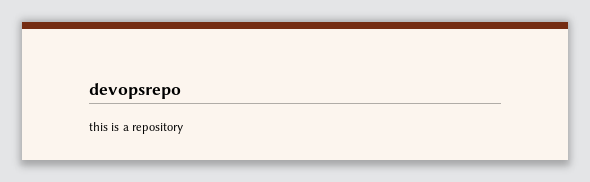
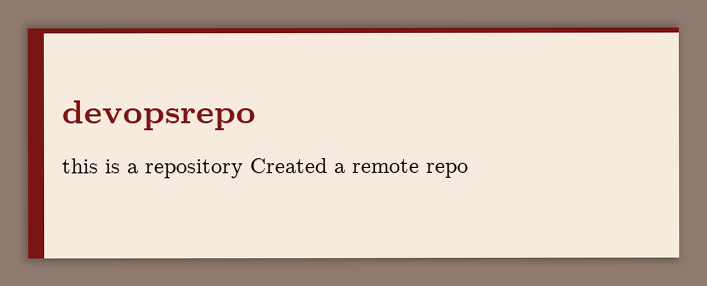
- this is a repository
+ this is a repository Created a remote repo

